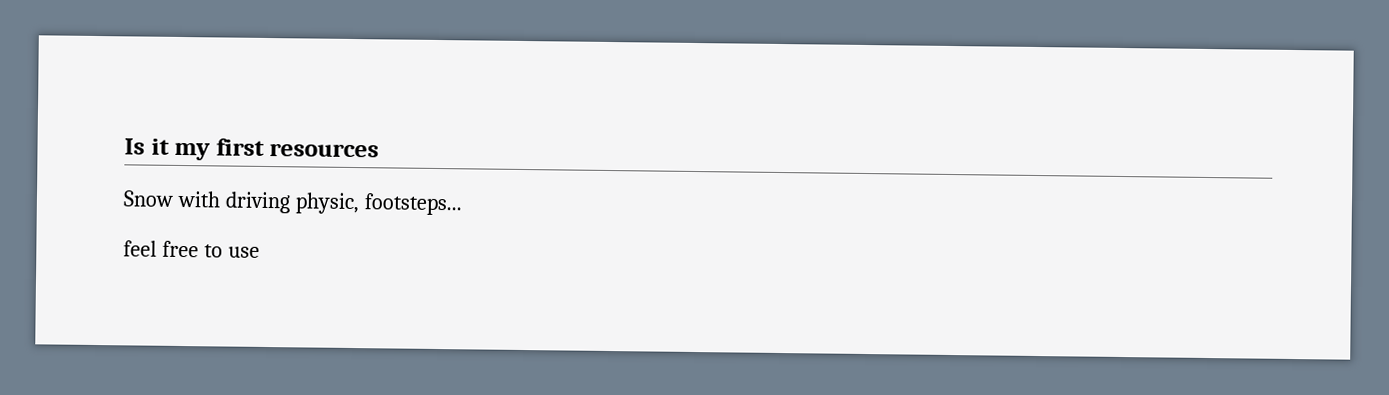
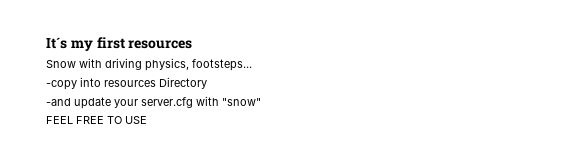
- Is it my first resources
+ It´s my first resources
- Snow with driving physic, footsteps...
+ Snow with driving physics, footsteps...
- feel free to use
+ -copy into resources Directory
+ -and update your server.cfg with "snow"
+ FEEL FREE TO USE

